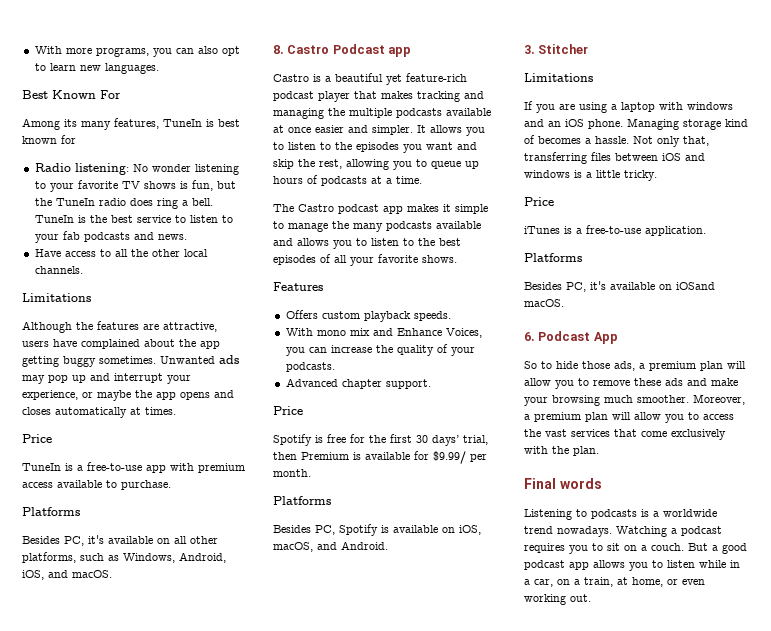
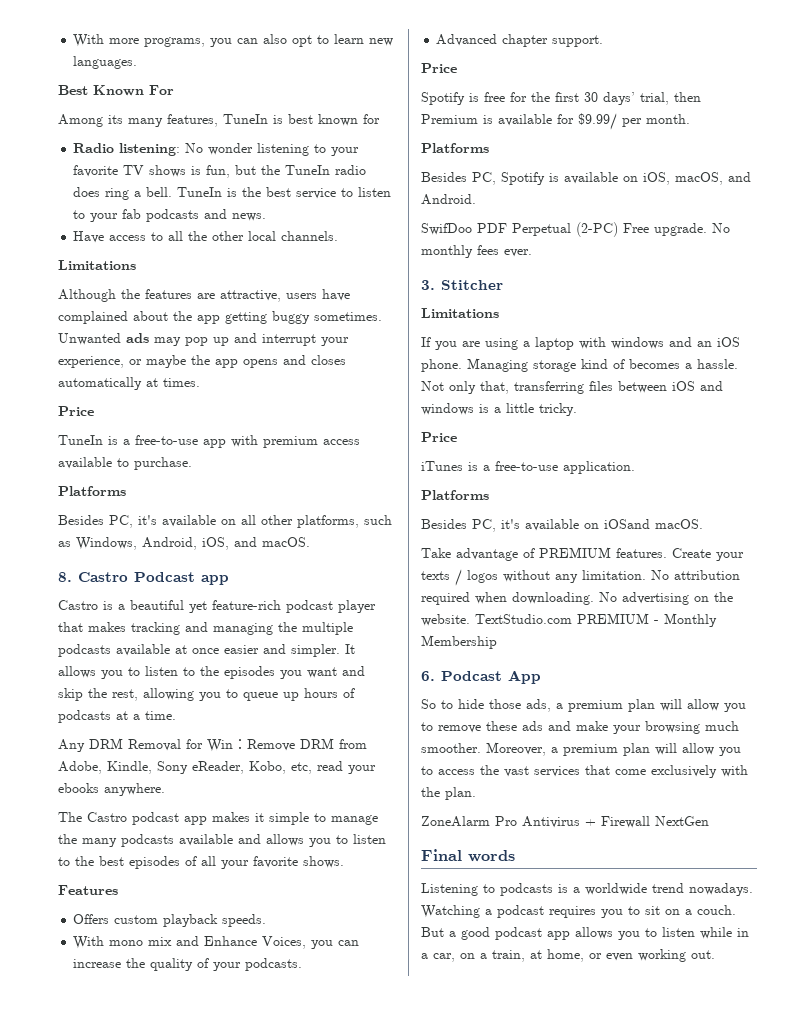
+ Any DRM Removal for Win：Remove DRM from Adobe, Kindle, Sony eReader, Kobo, etc, read your ebooks anywhere.
+ SwifDoo PDF Perpetual (2-PC) Free upgrade. No monthly fees ever.
+ Take advantage of PREMIUM features. Create your texts / logos without any limitation. No attribution required when downloading. No advertising on the website. TextStudio.com PREMIUM - Monthly Membership
+ ZoneAlarm Pro Antivirus + Firewall NextGen

